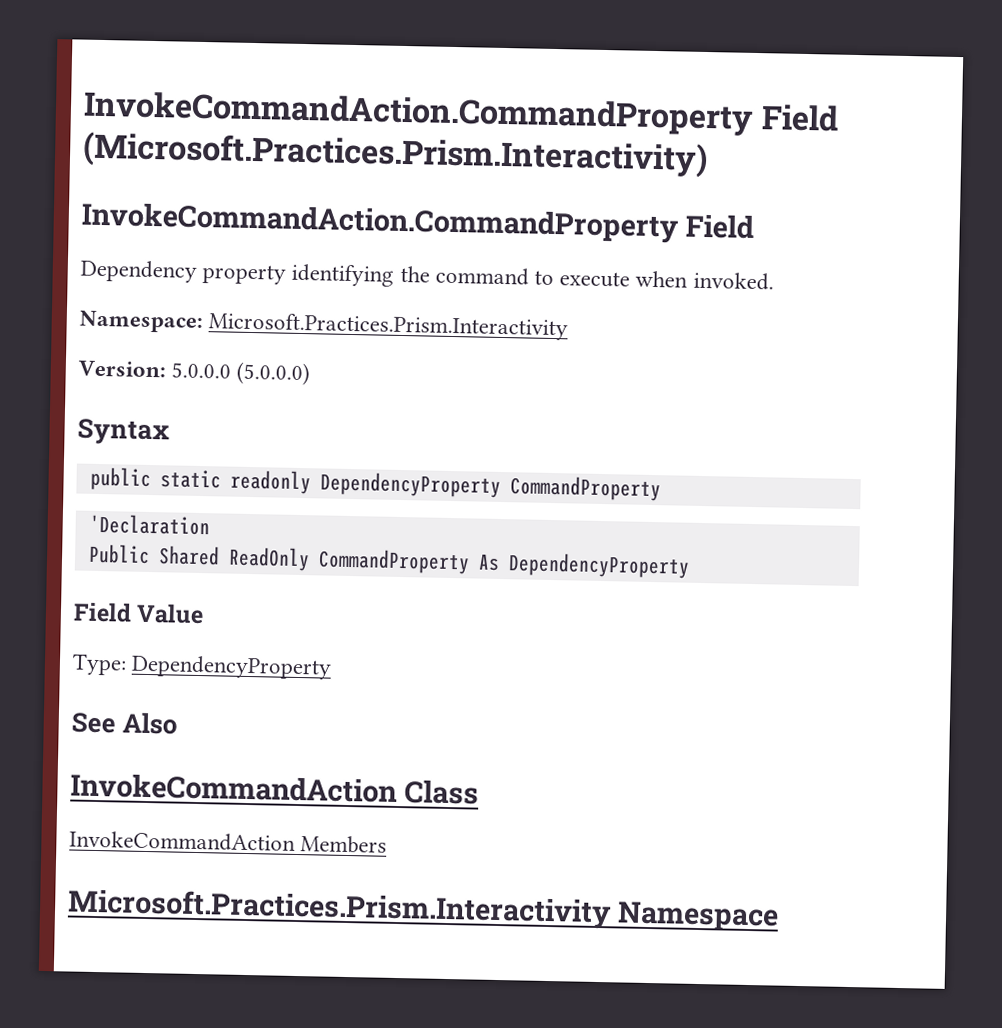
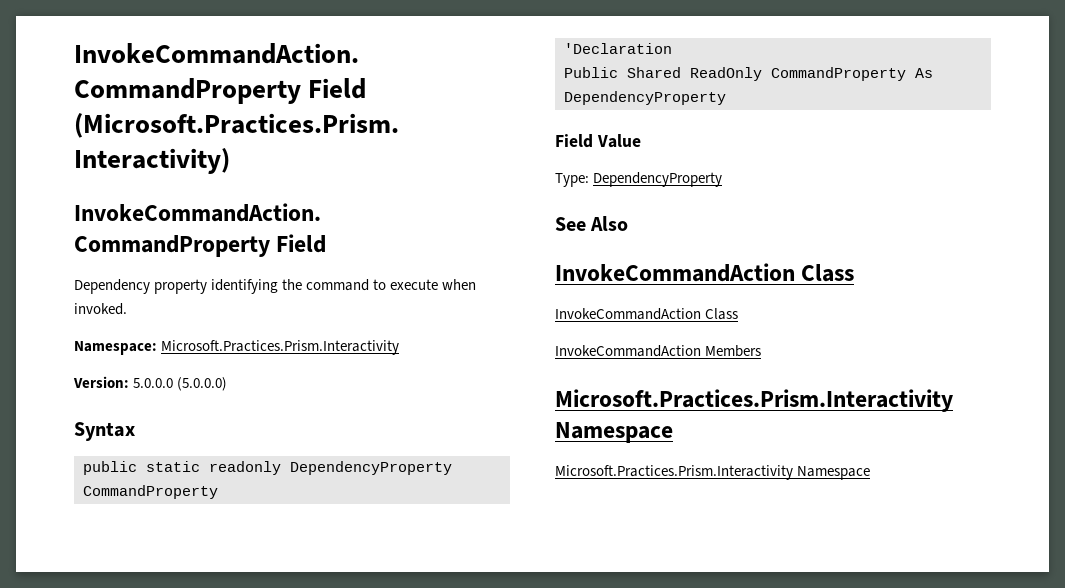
  See Also
+ InvokeCommandAction Class
  InvokeCommandAction Members
+ Microsoft.Practices.Prism.Interactivity Namespace

